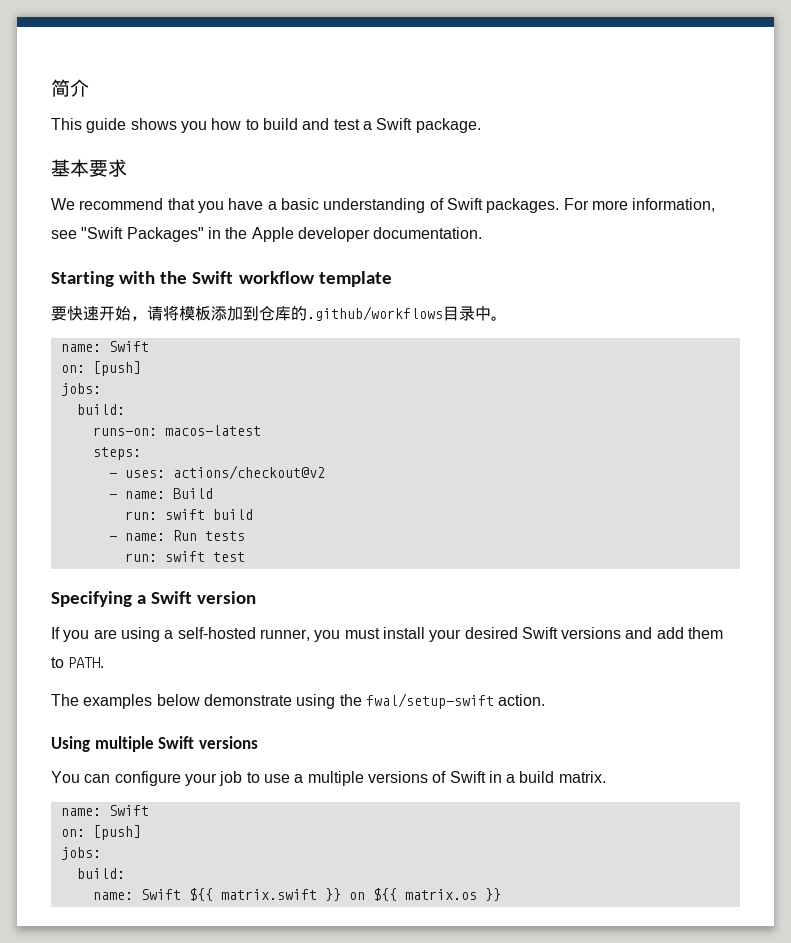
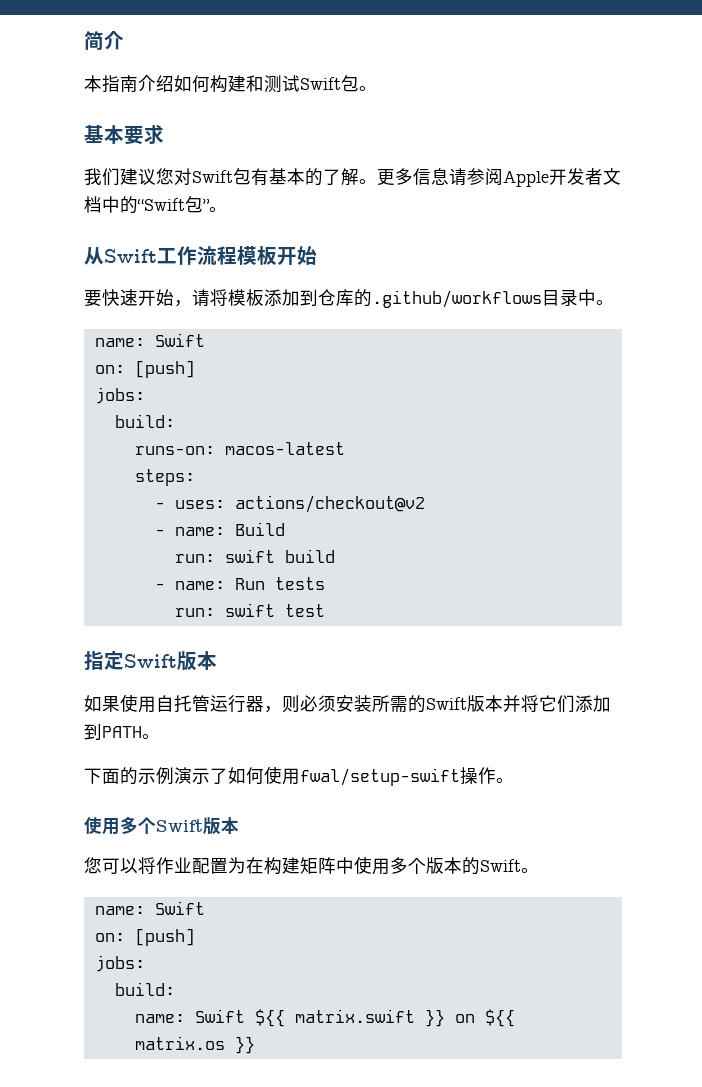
- This guide shows you how to build and test a Swift package.
+ 本指南介绍如何构建和测试Swift包。
  基本要求
- We recommend that you have a basic understanding of Swift packages. For more information, see "Swift Packages" in the Apple developer documentation.
- Starting with the Swift workflow template
+ 我们建议您对Swift包有基本的了解。更多信息请参阅Apple开发者文档中的“Swift包”。
+ 从Swift工作流程模板开始
- Specifying a Swift version
- If you are using a self-hosted runner, you must install your desired Swift versions and add them to PATH.
- The examples below demonstrate using the fwal/setup-swift action.
- Using multiple Swift versions
- You can configure your job to use a multiple versions of Swift in a build matrix.
+ 指定Swift版本
+ 如果使用自托管运行器，则必须安装所需的Swift版本并将它们添加到PATH。
+ 下面的示例演示了如何使用fwal/setup-swift操作。
+ 使用多个Swift版本
+ 您可以将作业配置为在构建矩阵中使用多个版本的Swift。

